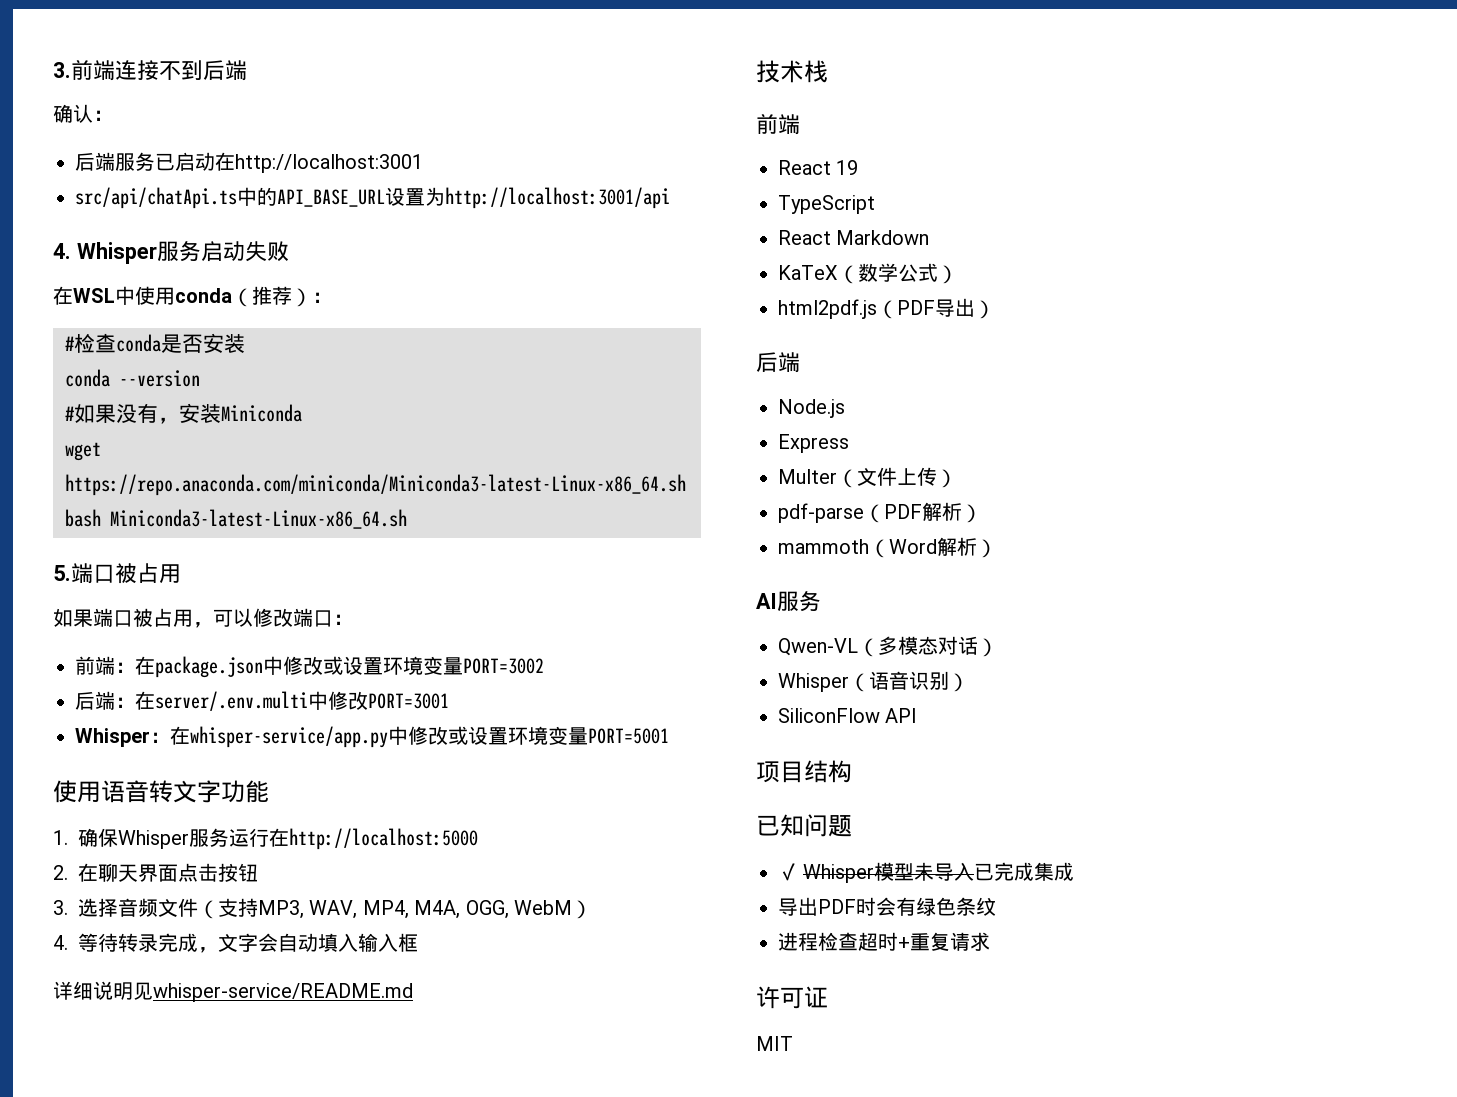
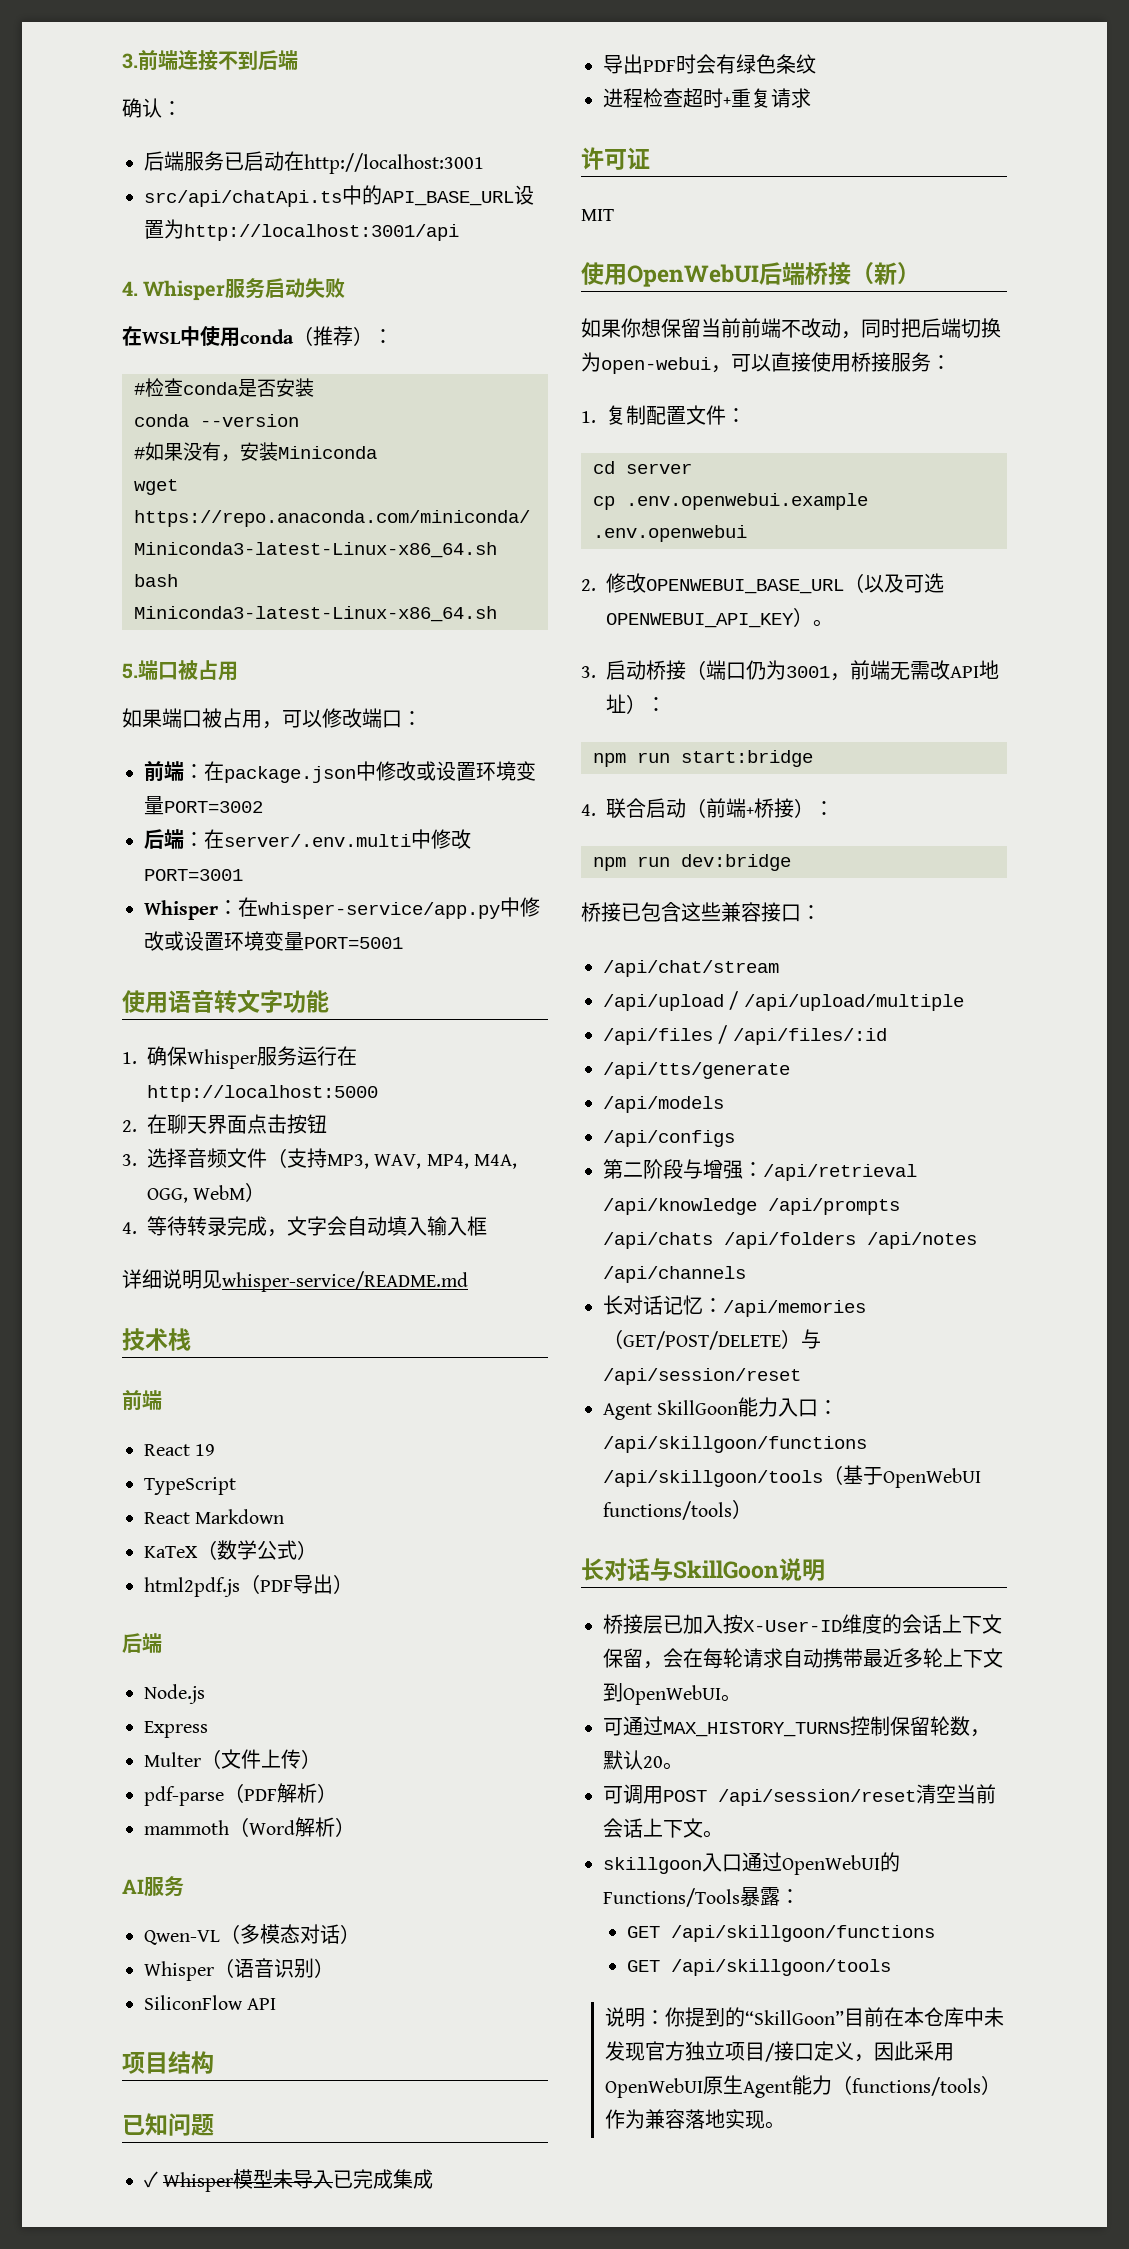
+ 使用OpenWebUI后端桥接（新）
+ 如果你想保留当前前端不改动，同时把后端切换为open-webui，可以直接使用桥接服务：
+ 1.复制配置文件：
+ cd server
+ cp .env.openwebui.example .env.openwebui
+ 2.修改OPENWEBUI_BASE_URL（以及可选OPENWEBUI_API_KEY）。
+ 3.启动桥接（端口仍为3001，前端无需改API地址）：
+ npm run start:bridge
+ 4.联合启动（前端+桥接）：
+ npm run dev:bridge
+ 桥接已包含这些兼容接口：
+ /api/chat/stream
+ /api/upload / /api/upload/multiple
+ /api/files / /api/files/:id
+ /api/tts/generate
+ /api/models
+ /api/configs
+ 第二阶段与增强：/api/retrieval /api/knowledge /api/prompts /api/chats /api/folders /api/notes /api/channels
+ 长对话记忆：/api/memories（GET/POST/DELETE）与/api/session/reset
+ Agent SkillGoon能力入口：/api/skillgoon/functions /api/skillgoon/tools（基于OpenWebUI functions/tools）
+ 长对话与SkillGoon说明
+ 桥接层已加入按X-User-ID维度的会话上下文保留，会在每轮请求自动携带最近多轮上下文到OpenWebUI。
+ 可通过MAX_HISTORY_TURNS控制保留轮数，默认20。
+ 可调用POST /api/session/reset清空当前会话上下文。
+ skillgoon入口通过OpenWebUI的Functions/Tools暴露：
+ GET /api/skillgoon/functions
+ GET /api/skillgoon/tools
+ 说明：你提到的“SkillGoon”目前在本仓库中未发现官方独立项目/接口定义，因此采用OpenWebUI原生Agent能力（functions/tools）作为兼容落地实现。

